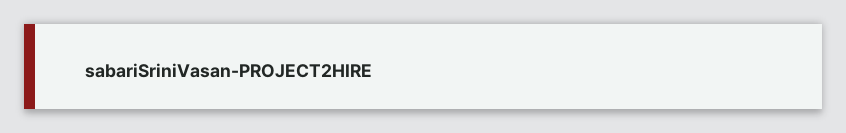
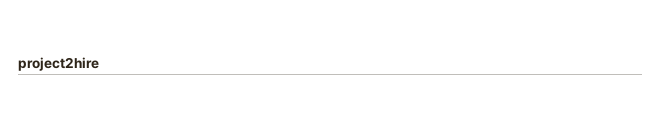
- sabariSriniVasan-PROJECT2HIRE
+ project2hire

